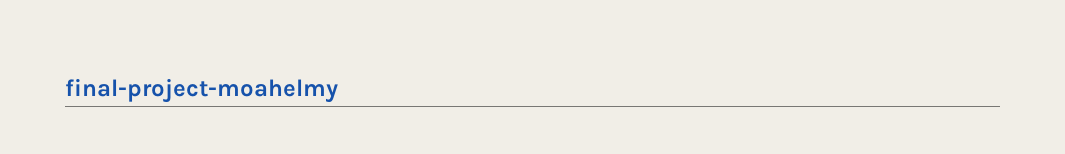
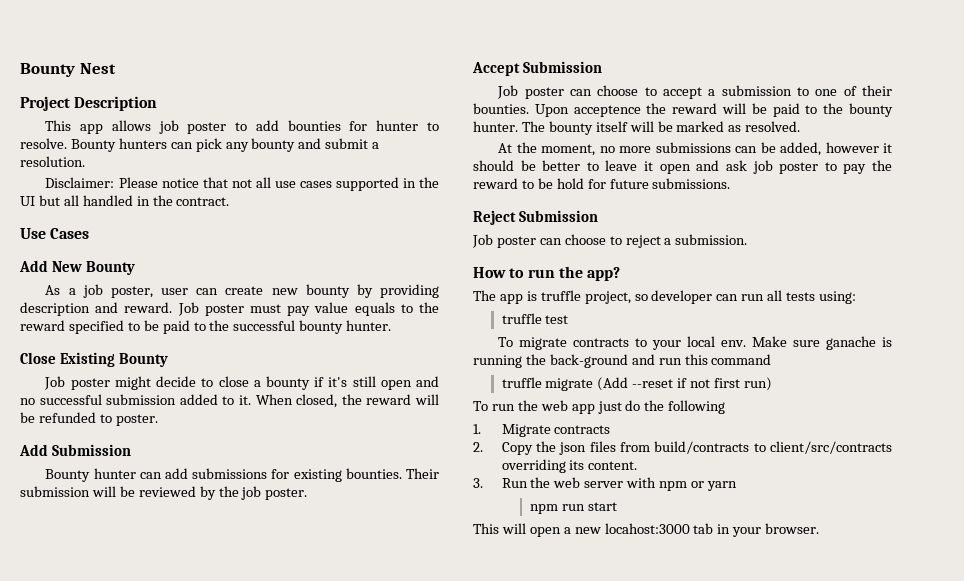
- final-project-moahelmy
+ Bounty Nest
+ Project Description
+ This app allows job poster to add bounties for hunter to resolve. Bounty hunters can pick any bounty and submit a resolution.
+ Disclaimer: Please notice that not all use cases supported in the UI but all handled in the contract.
+ Use Cases
+ Add New Bounty
+ As a job poster, user can create new bounty by providing description and reward. Job poster must pay value equals to the reward specified to be paid to the successful bounty hunter.
+ Close Existing Bounty
+ Job poster might decide to close a bounty if it's still open and no successful submission added to it. When closed, the reward will be refunded to poster.
+ Add Submission
+ Bounty hunter can add submissions for existing bounties. Their submission will be reviewed by the job poster.
+ Accept Submission
+ Job poster can choose to accept a submission to one of their bounties. Upon acceptence the reward will be paid to the bounty hunter. The bounty itself will be marked as resolved.
+ At the moment, no more submissions can be added, however it should be better to leave it open and ask job poster to pay the reward to be hold for future submissions.
+ Reject Submission
+ Job poster can choose to reject a submission.
+ How to run the app?
+ The app is truffle project, so developer can run all tests using:
+ truffle test
+ To migrate contracts to your local env. Make sure ganache is running the back-ground and run this command
+ truffle migrate (Add --reset if not first run)
+ To run the web app just do the following
+ 1. Migrate contracts
+ 2. Copy the json files from build/contracts to client/src/contracts overriding its content.
+ 3. Run the web server with npm or yarn
+ npm run start
+ This will open a new locahost:3000 tab in your browser.

